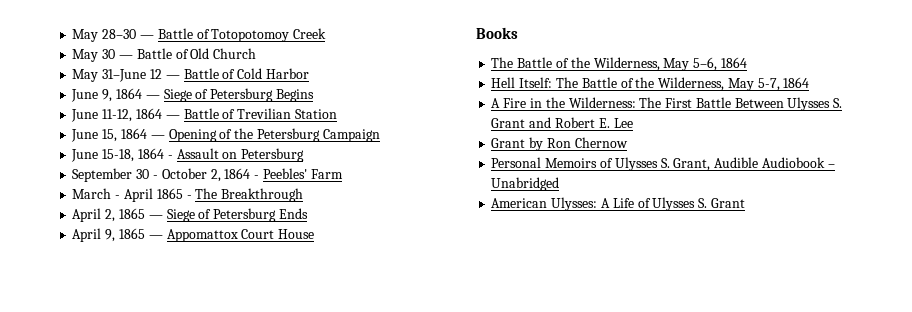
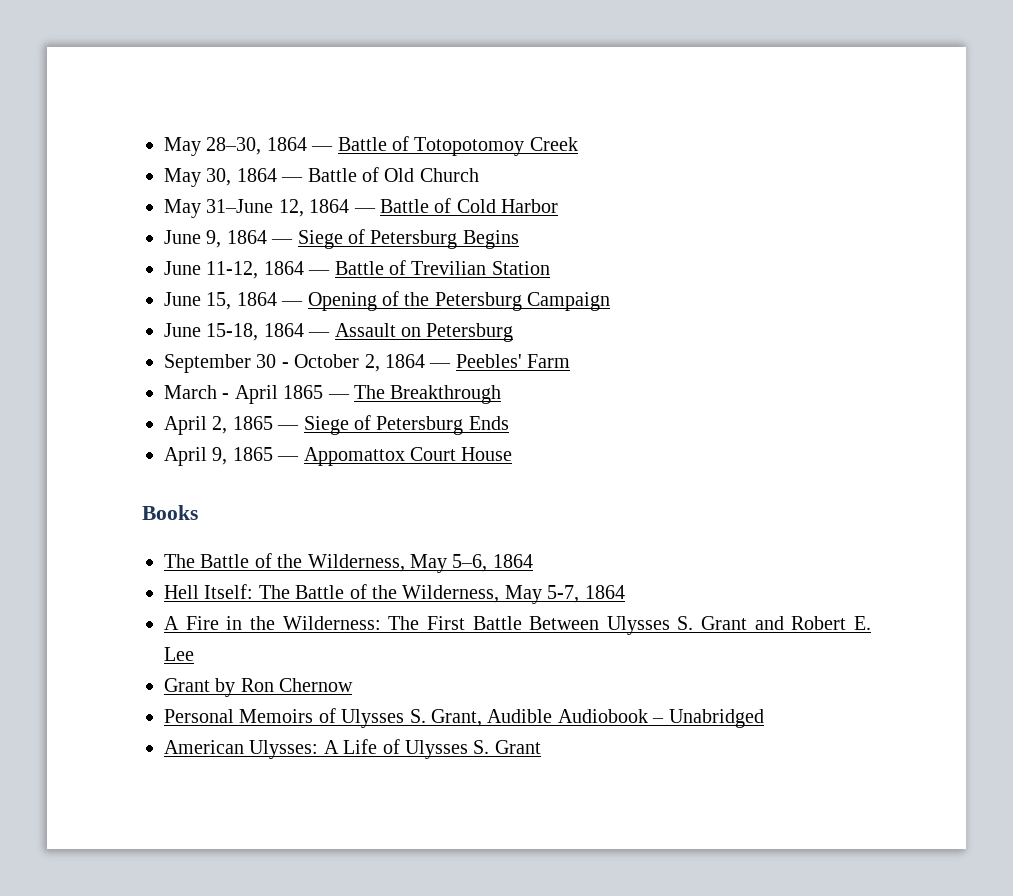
- May 28–30 — Battle of Totopotomoy Creek
+ May 28–30, 1864 — Battle of Totopotomoy Creek
- May 30 — Battle of Old Church
+ May 30, 1864 — Battle of Old Church
- May 31–June 12 — Battle of Cold Harbor
+ May 31–June 12, 1864 — Battle of Cold Harbor
- June 15-18, 1864 - Assault on Petersburg
+ June 15-18, 1864 — Assault on Petersburg
- September 30 - October 2, 1864 - Peebles' Farm
+ September 30 - October 2, 1864 — Peebles' Farm
- March - April 1865 - The Breakthrough
+ March - April 1865 — The Breakthrough

